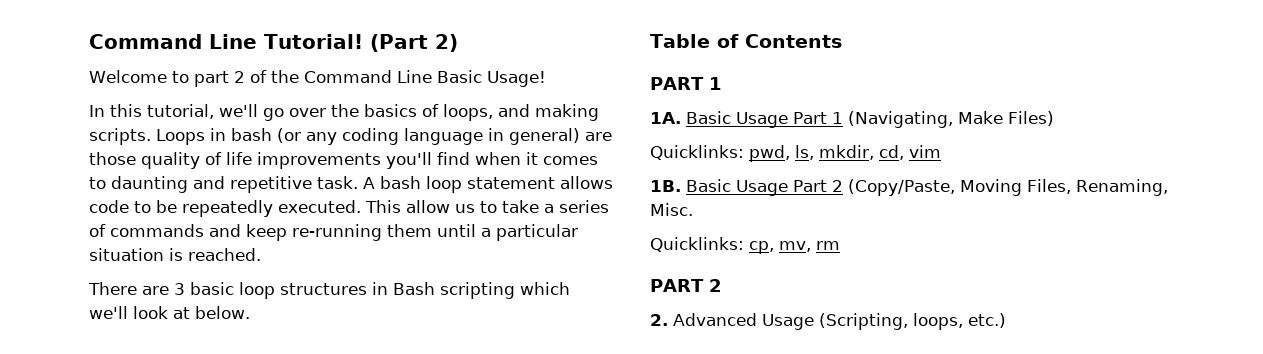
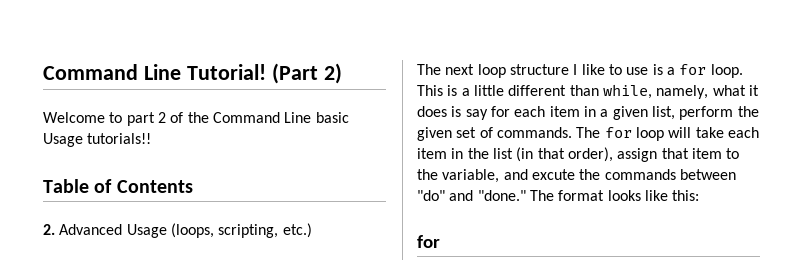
- Welcome to part 2 of the Command Line Basic Usage!
- In this tutorial, we'll go over the basics of loops, and making scripts. Loops in bash (or any coding language in general) are those quality of life improvements you'll find when it comes to daunting and repetitive task. A bash loop statement allows code to be repeatedly executed. This allow us to take a series of commands and keep re-running them until a particular situation is reached.
- There are 3 basic loop structures in Bash scripting which we'll look at below.
+ Welcome to part 2 of the Command Line basic Usage tutorials!!
  Table of Contents
- PART 1
- 1A. Basic Usage Part 1 (Navigating, Make Files)
- Quicklinks: pwd, ls, mkdir, cd, vim
- 1B. Basic Usage Part 2 (Copy/Paste, Moving Files, Renaming, Misc.
- Quicklinks: cp, mv, rm
- PART 2
- 2. Advanced Usage (Scripting, loops, etc.)
+ 2. Advanced Usage (loops, scripting, etc.)
+ The next loop structure I like to use is a for loop. This is a little different than while, namely, what it does is say for each item in a given list, perform the given set of commands. The for loop will take each item in the list (in that order), assign that item to the variable, and excute the commands between "do" and "done." The format looks like this:
+ for

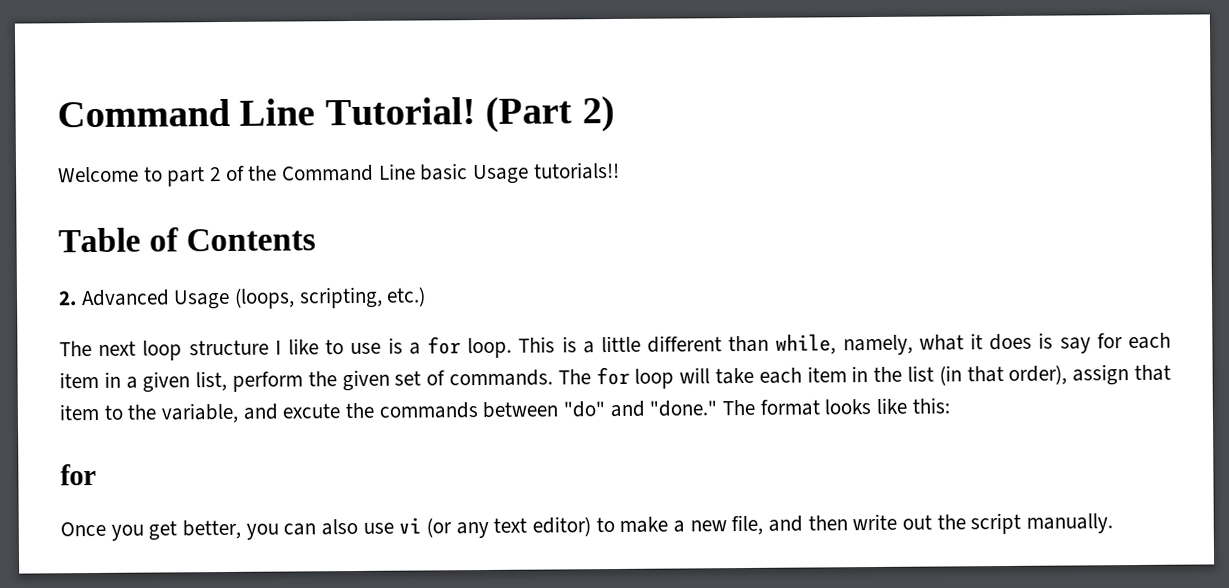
+ Once you get better, you can also use vi (or any text editor) to make a new file, and then write out the script manually.

